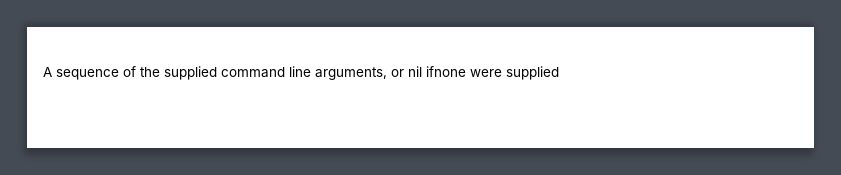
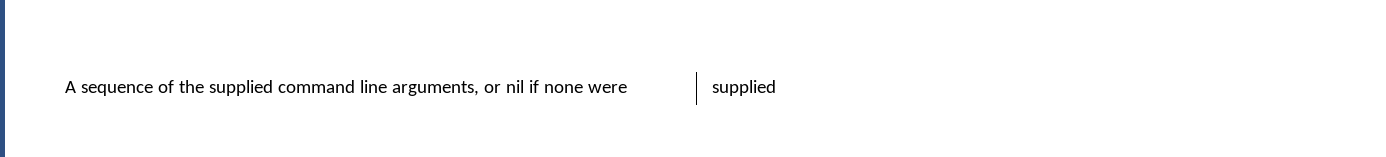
- A sequence of the supplied command line arguments, or nil ifnone were supplied
+ A sequence of the supplied command line arguments, or nil if none were supplied

